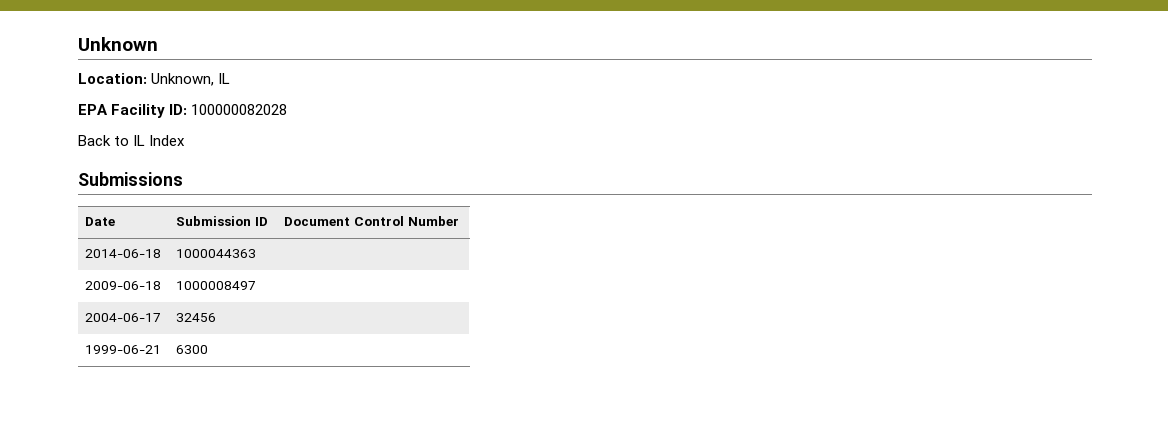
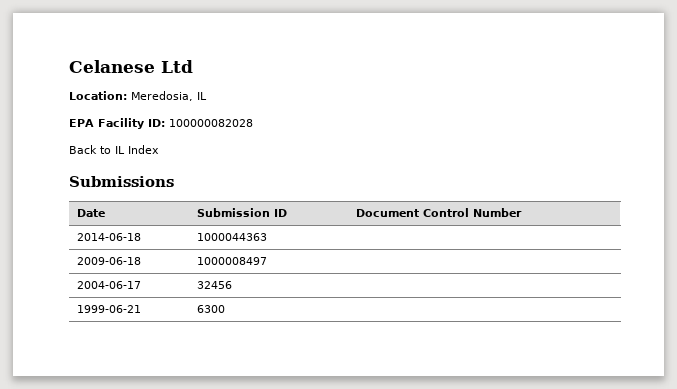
- Unknown
+ Celanese Ltd
- Location: Unknown, IL
+ Location: Meredosia, IL

